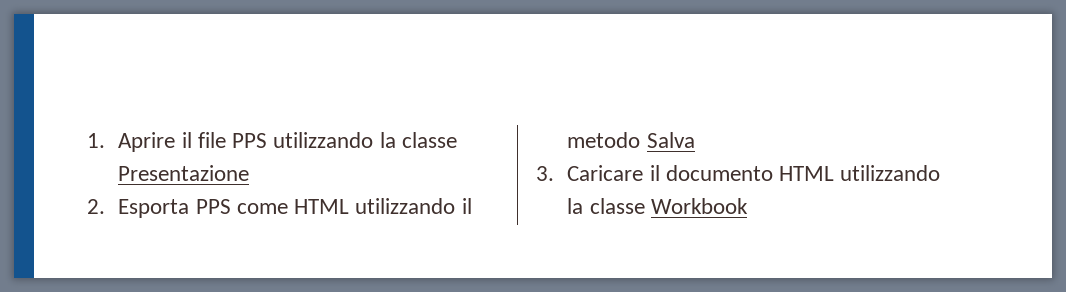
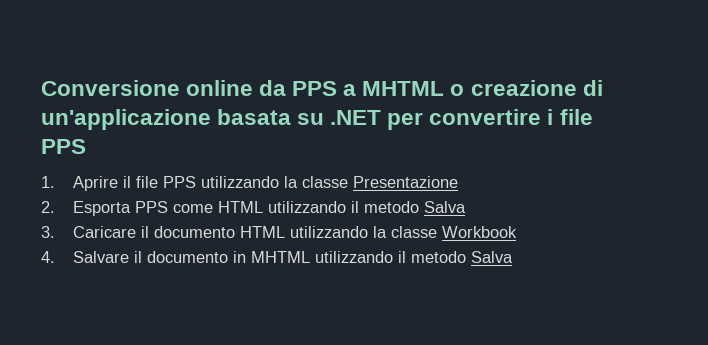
+ Conversione online da PPS a MHTML o creazione di un'applicazione basata su .NET per convertire i file PPS
+ 4. Salvare il documento in MHTML utilizzando il metodo Salva

